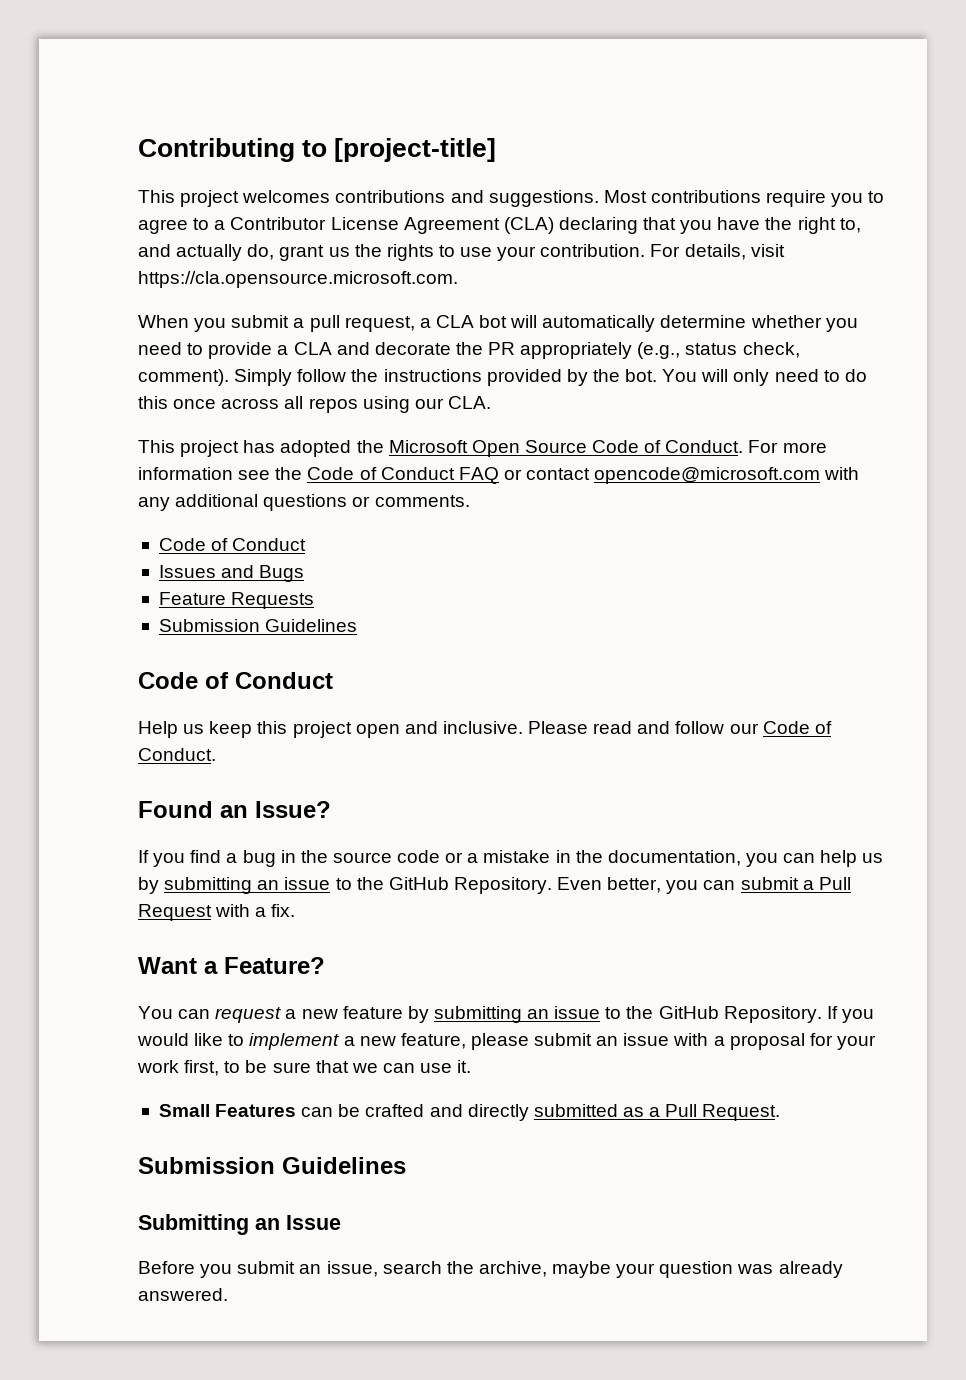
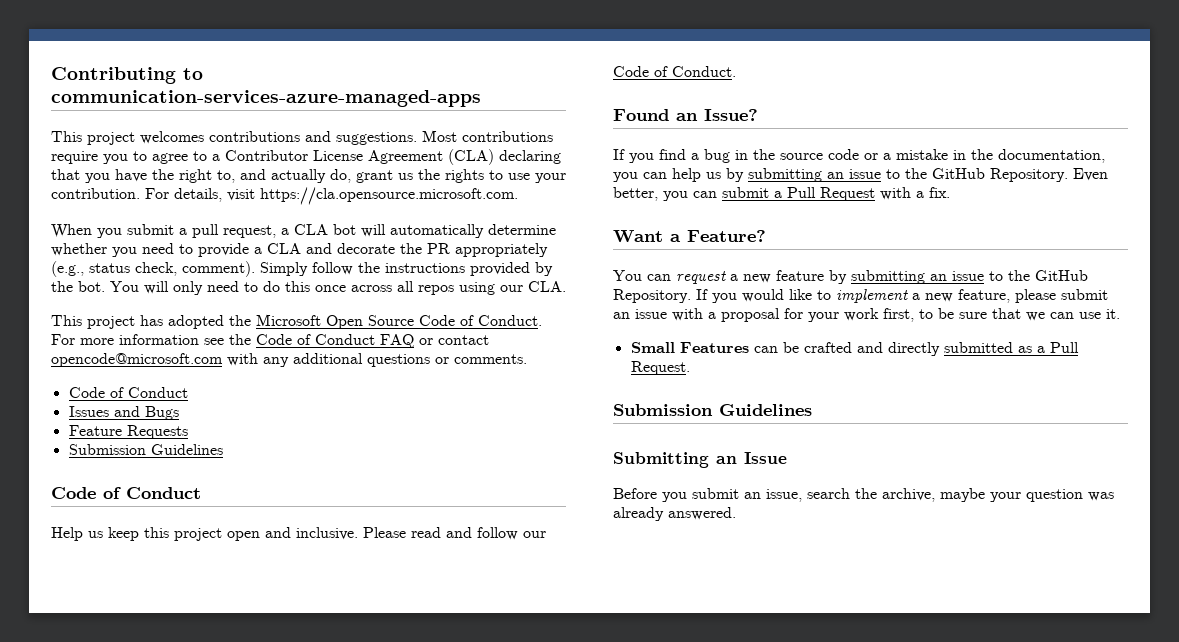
- Contributing to [project-title]
+ Contributing to communication-services-azure-managed-apps

